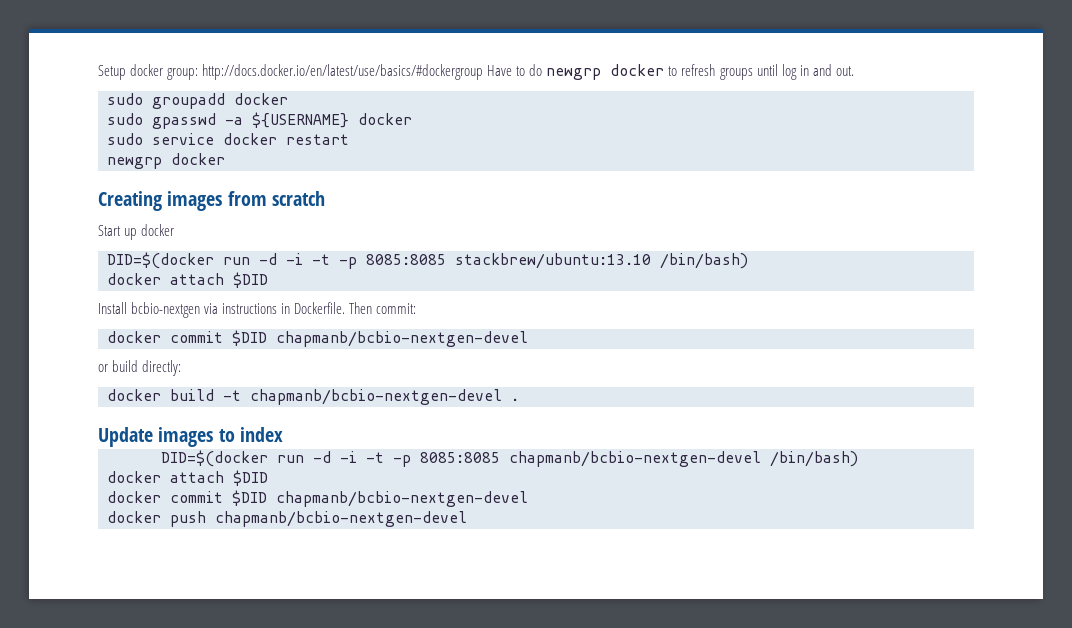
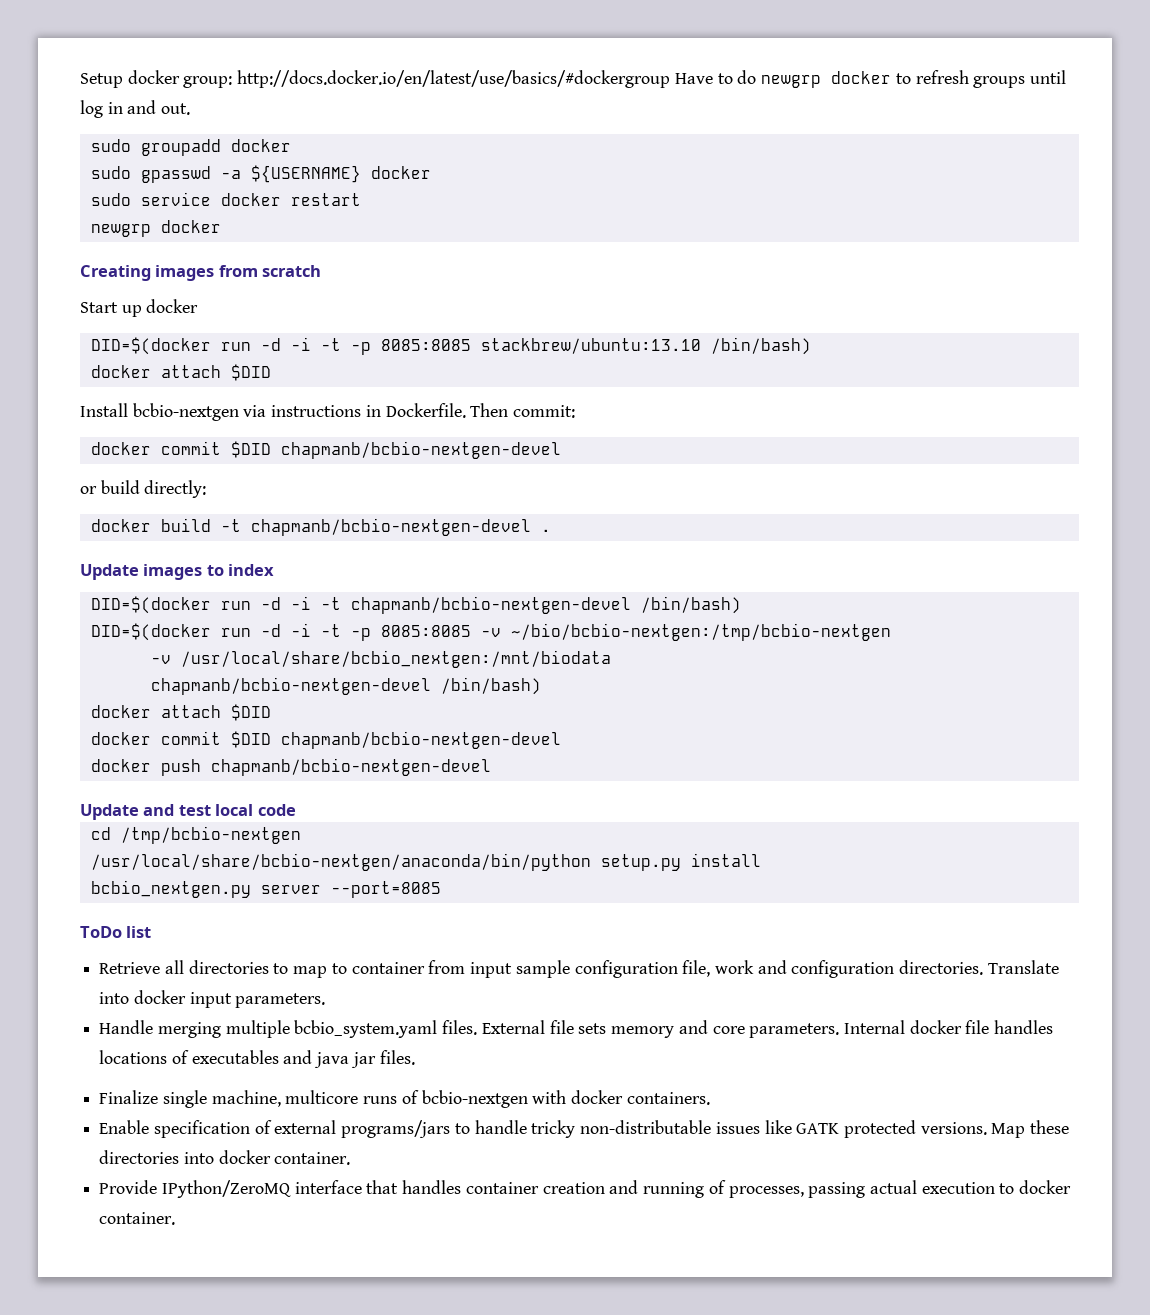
- DID=$(docker run -d -i -t -p 8085:8085 chapmanb/bcbio-nextgen-devel /bin/bash)
+ DID=$(docker run -d -i -t chapmanb/bcbio-nextgen-devel /bin/bash)
+ DID=$(docker run -d -i -t -p 8085:8085 -v ~/bio/bcbio-nextgen:/tmp/bcbio-nextgen
+ -v /usr/local/share/bcbio_nextgen:/mnt/biodata
+ chapmanb/bcbio-nextgen-devel /bin/bash)
+ Update and test local code
+ cd /tmp/bcbio-nextgen
+ /usr/local/share/bcbio-nextgen/anaconda/bin/python setup.py install
+ bcbio_nextgen.py server --port=8085
+ ToDo list
+ Retrieve all directories to map to container from input sample configuration file, work and configuration directories. Translate into docker input parameters.
+ Handle merging multiple bcbio_system.yaml files. External file sets memory and core parameters. Internal docker file handles locations of executables and java jar files.
+ Finalize single machine, multicore runs of bcbio-nextgen with docker containers.
+ Enable specification of external programs/jars to handle tricky non-distributable issues like GATK protected versions. Map these directories into docker container.
+ Provide IPython/ZeroMQ interface that handles container creation and running of processes, passing actual execution to docker container.

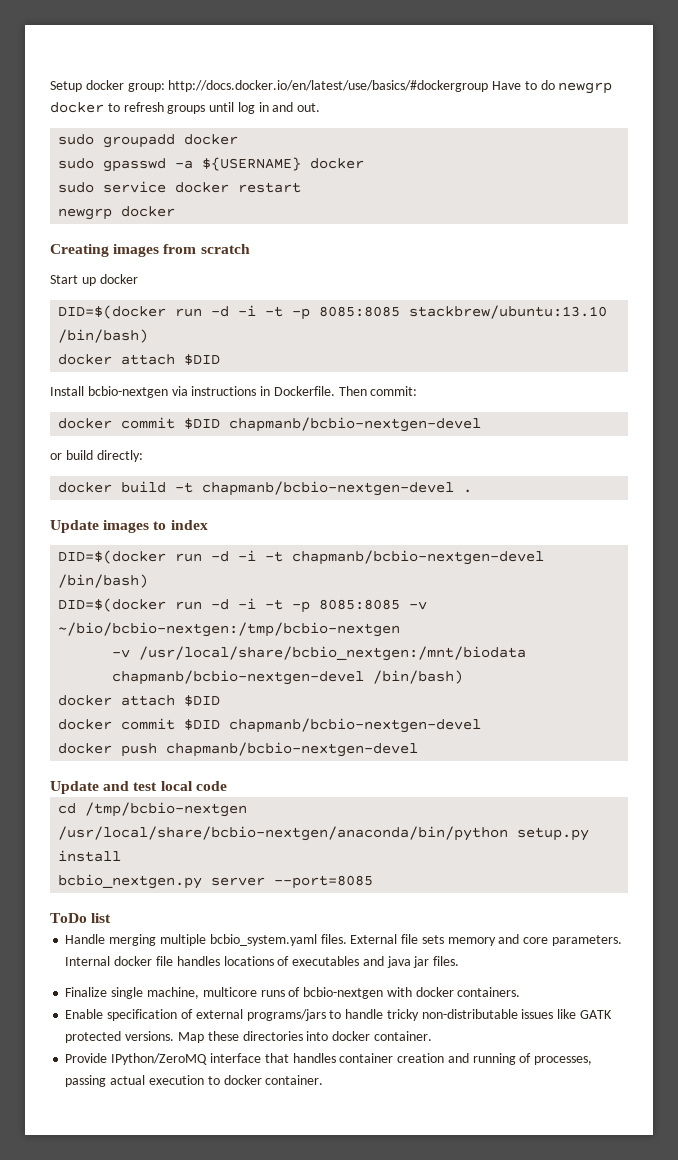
- Retrieve all directories to map to container from input sample configuration file, work and configuration directories. Translate into docker input parameters.

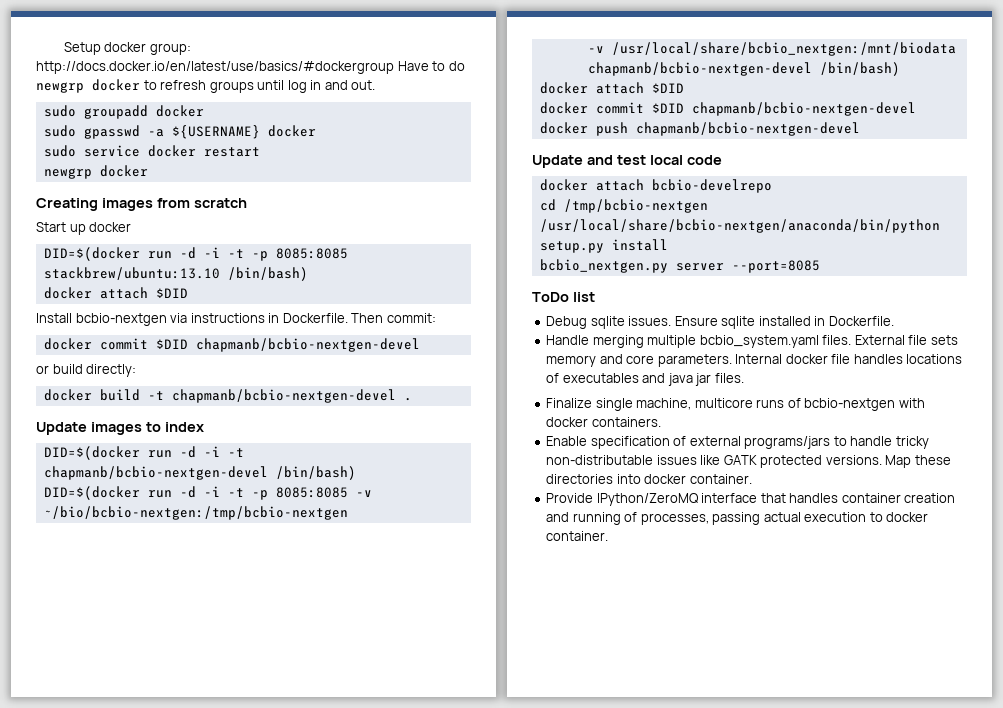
+ docker attach bcbio-develrepo
+ Debug sqlite issues. Ensure sqlite installed in Dockerfile.

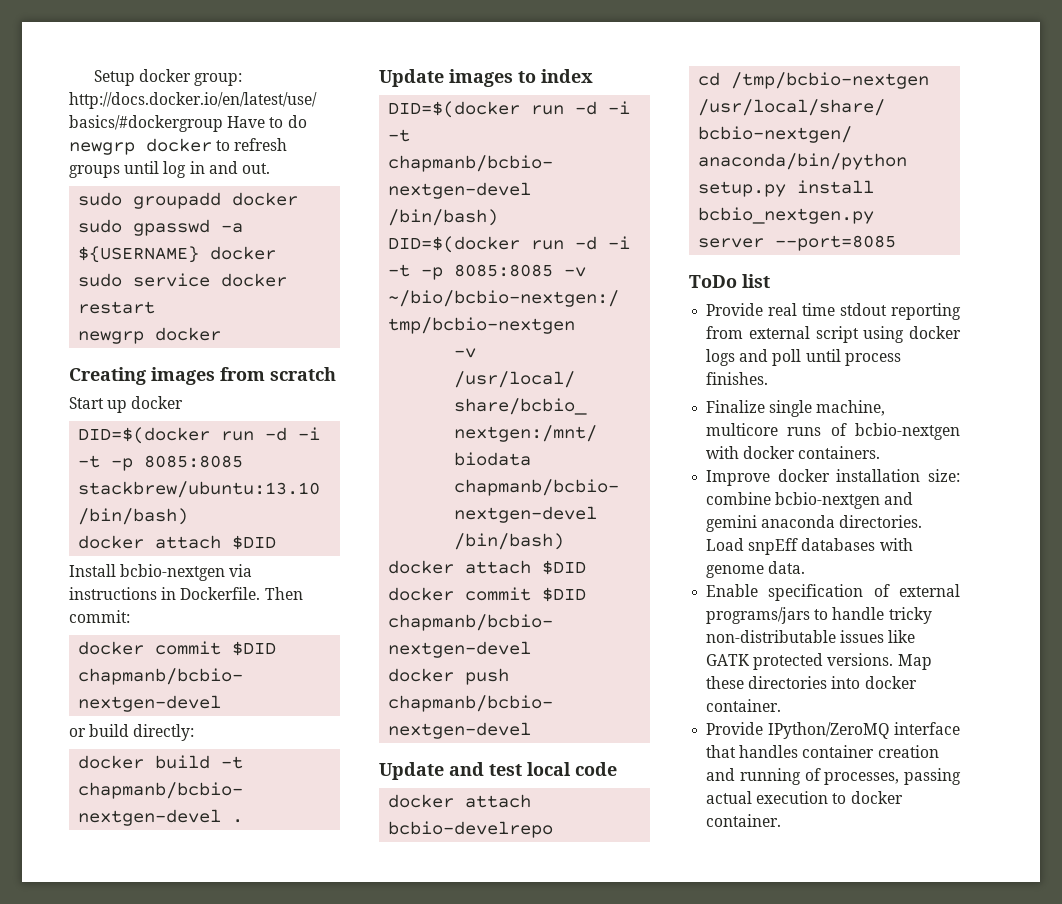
- Debug sqlite issues. Ensure sqlite installed in Dockerfile.
- Handle merging multiple bcbio_system.yaml files. External file sets memory and core parameters. Internal docker file handles locations of executables and java jar files.
+ Provide real time stdout reporting from external script using docker logs and poll until process finishes.
+ Improve docker installation size: combine bcbio-nextgen and gemini anaconda directories. Load snpEff databases with genome data.

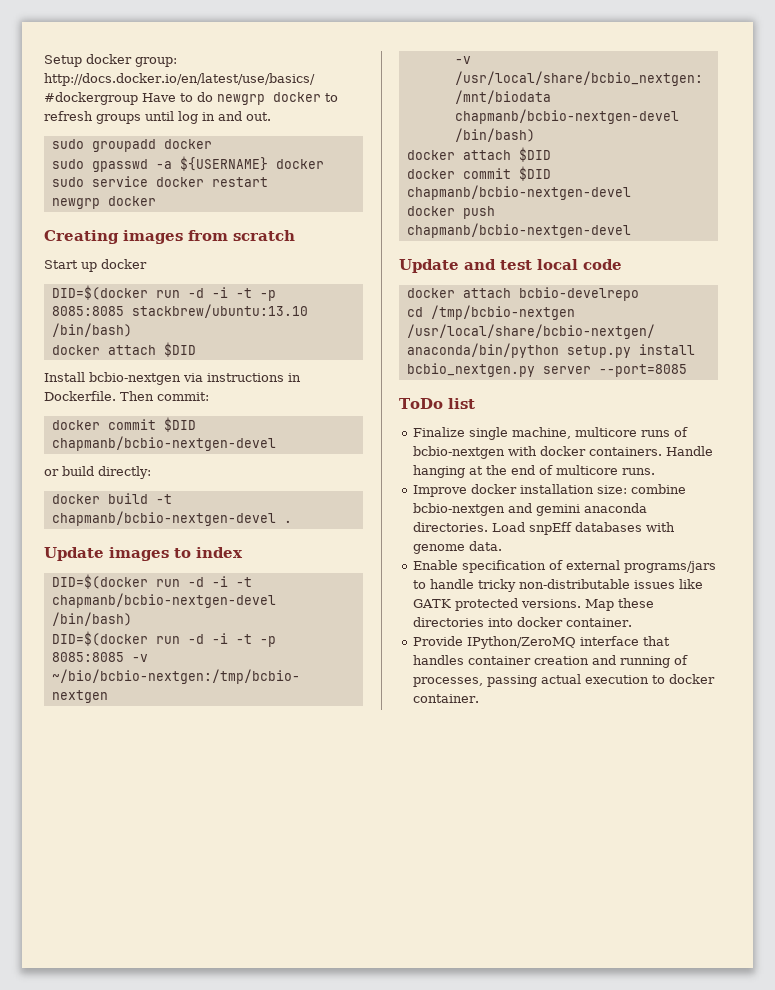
- Provide real time stdout reporting from external script using docker logs and poll until process finishes.
+ Handle hanging at the end of multicore runs.

